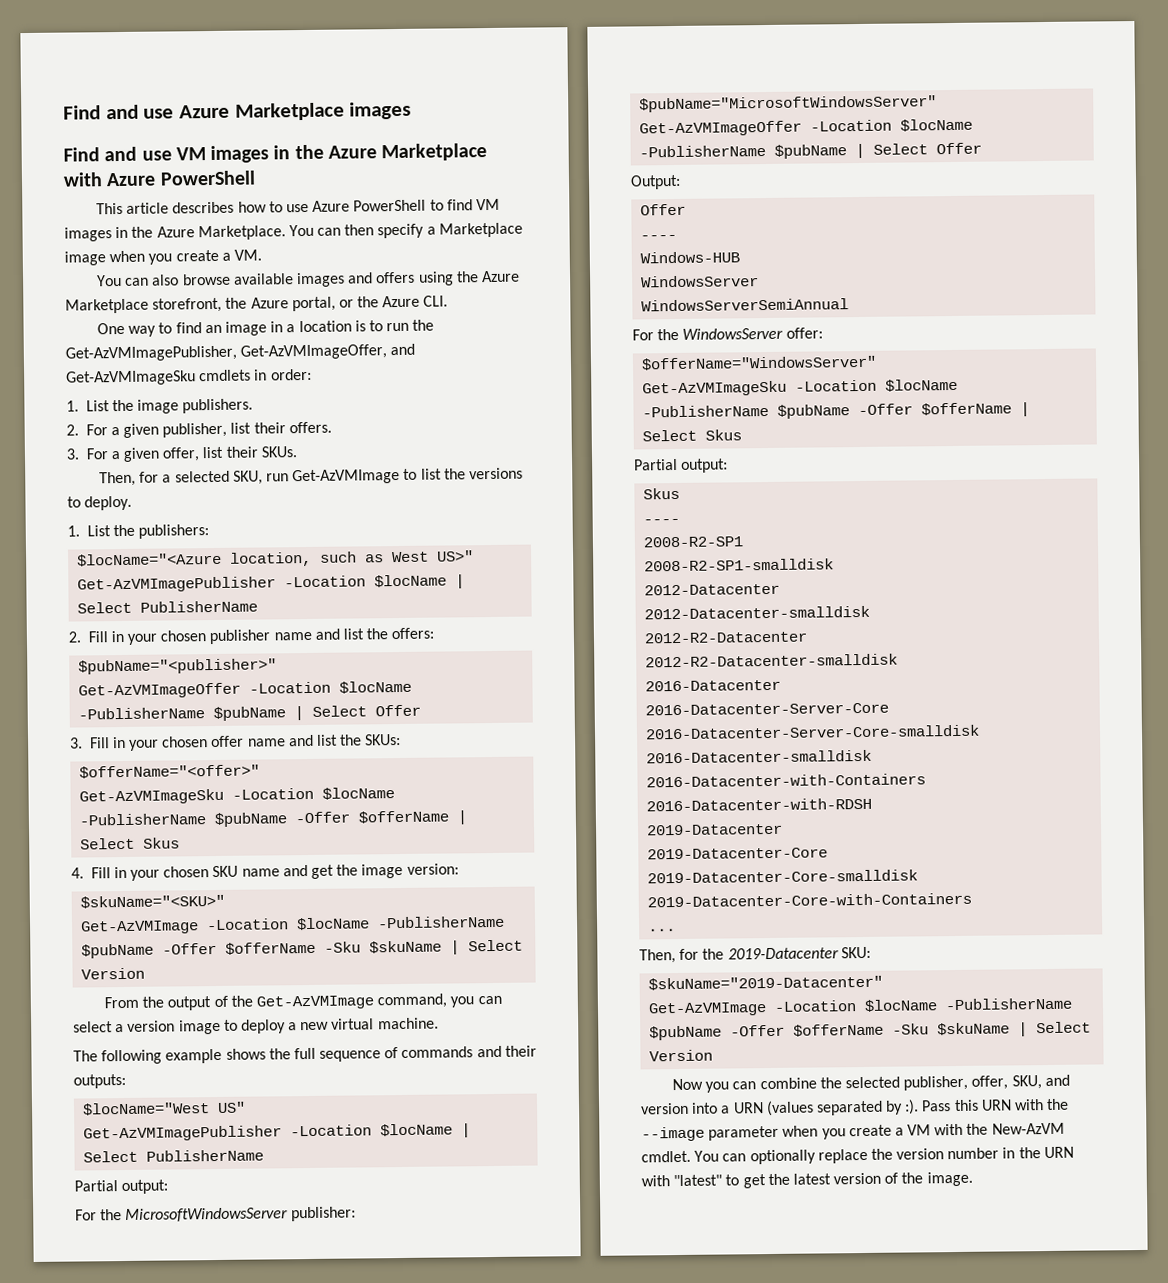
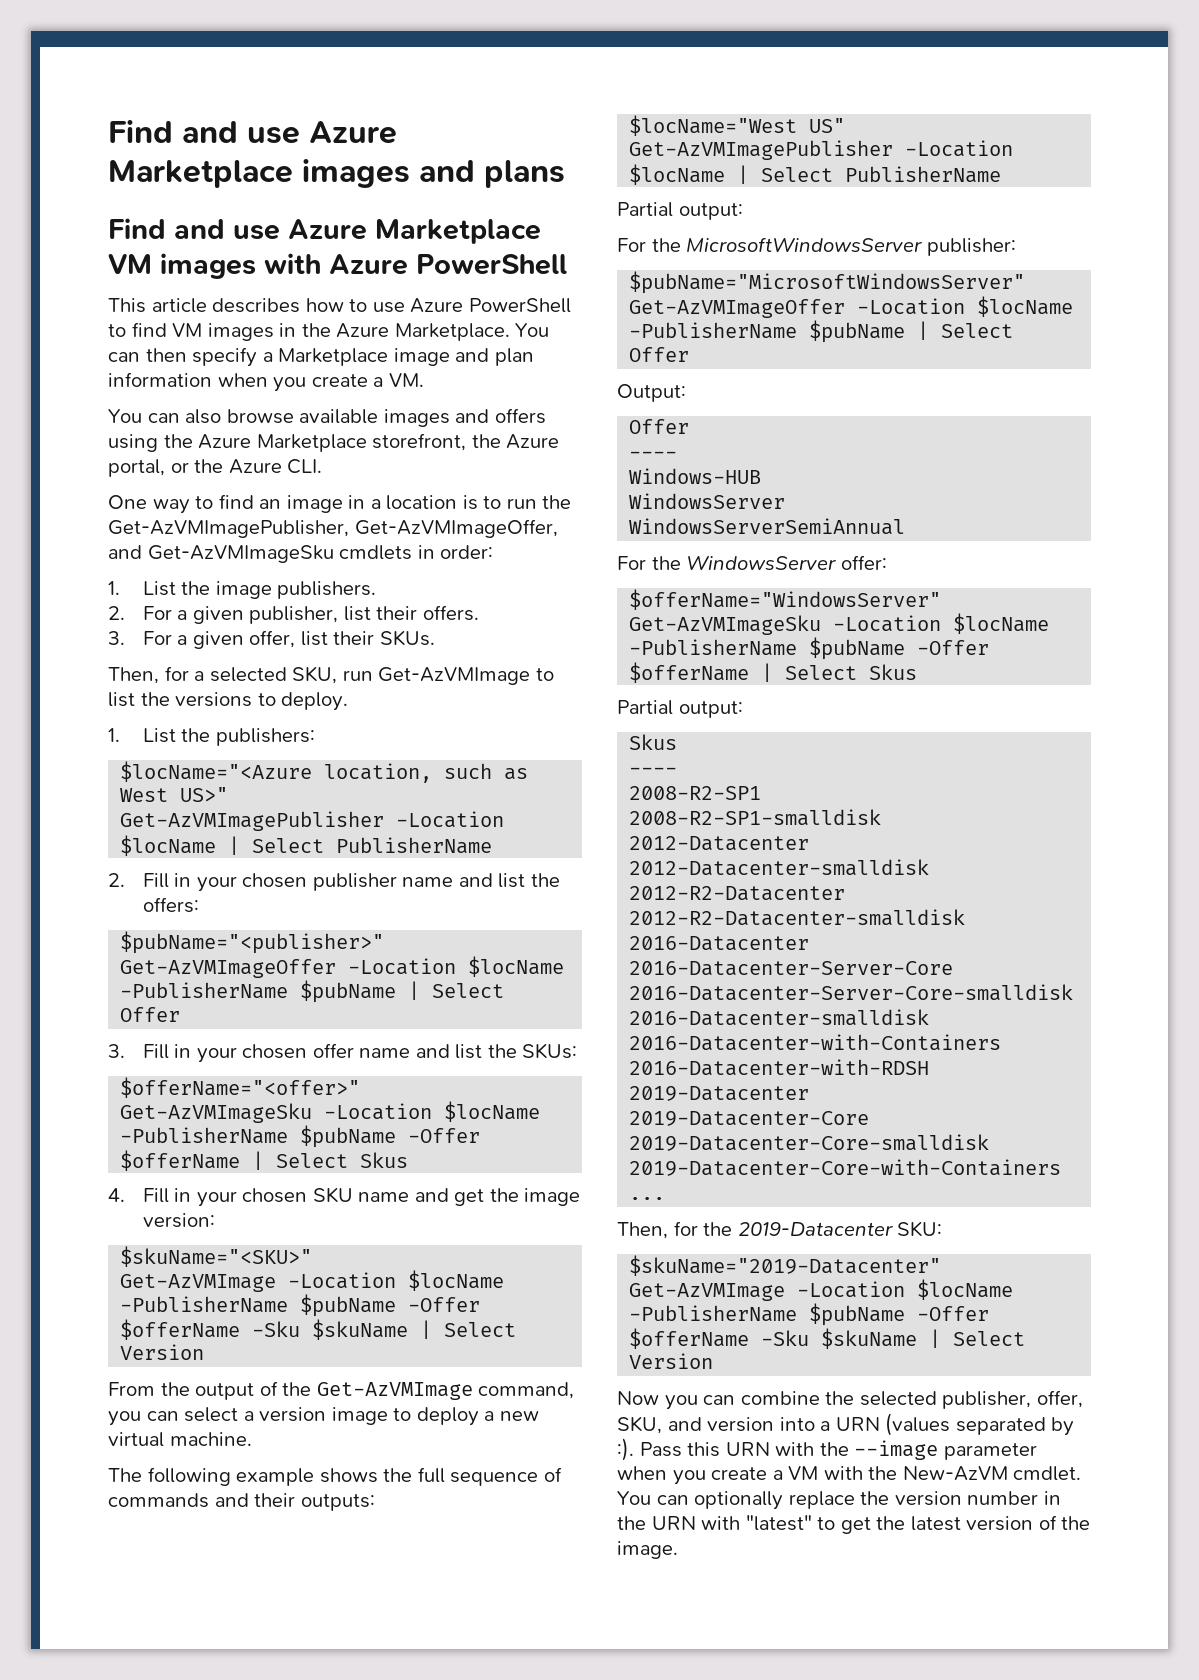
- Find and use Azure Marketplace images
- Find and use VM images in the Azure Marketplace with Azure PowerShell
+ Find and use Azure Marketplace images and plans
+ Find and use Azure Marketplace VM images with Azure PowerShell
- You can then specify a Marketplace image when you create a VM.
+ You can then specify a Marketplace image and plan information when you create a VM.

